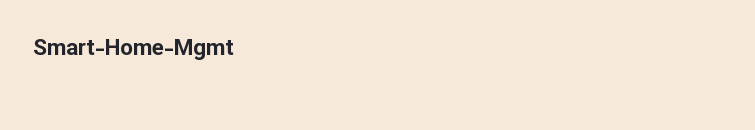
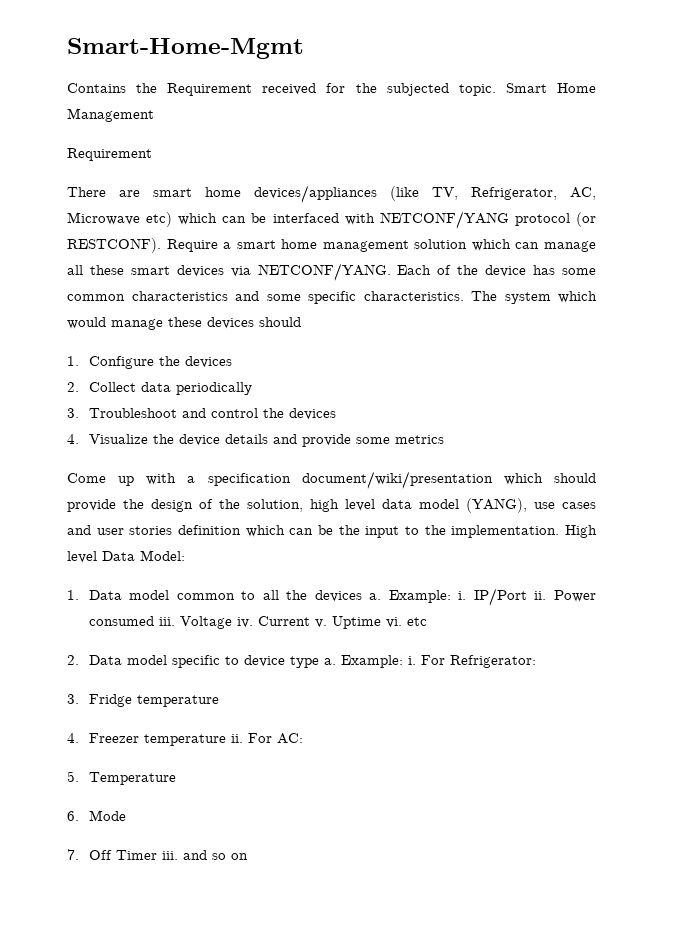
+ Contains the Requirement received for the subjected topic. Smart Home Management
+ Requirement
+ There are smart home devices/appliances (like TV, Refrigerator, AC, Microwave etc) which can be interfaced with NETCONF/YANG protocol (or RESTCONF). Require a smart home management solution which can manage all these smart devices via NETCONF/YANG. Each of the device has some common characteristics and some specific characteristics. The system which would manage these devices should
+ 1. Configure the devices
+ 2. Collect data periodically
+ 3. Troubleshoot and control the devices
+ 4. Visualize the device details and provide some metrics
+ Come up with a specification document/wiki/presentation which should provide the design of the solution, high level data model (YANG), use cases and user stories definition which can be the input to the implementation. High level Data Model:
+ 1. Data model common to all the devices a. Example: i. IP/Port ii. Power consumed iii. Voltage iv. Current v. Uptime vi. etc
+ 2. Data model specific to device type a. Example: i. For Refrigerator:
+ 3. Fridge temperature
+ 4. Freezer temperature ii. For AC:
+ 5. Temperature
+ 6. Mode
+ 7. Off Timer iii. and so on

